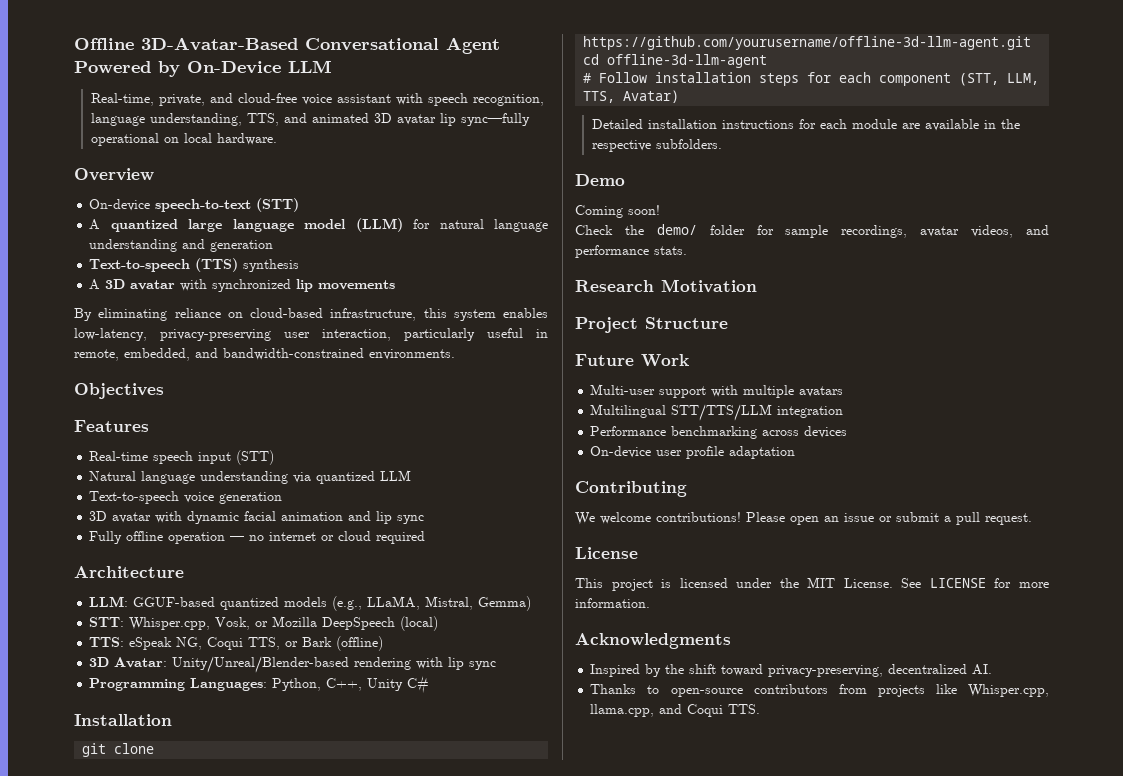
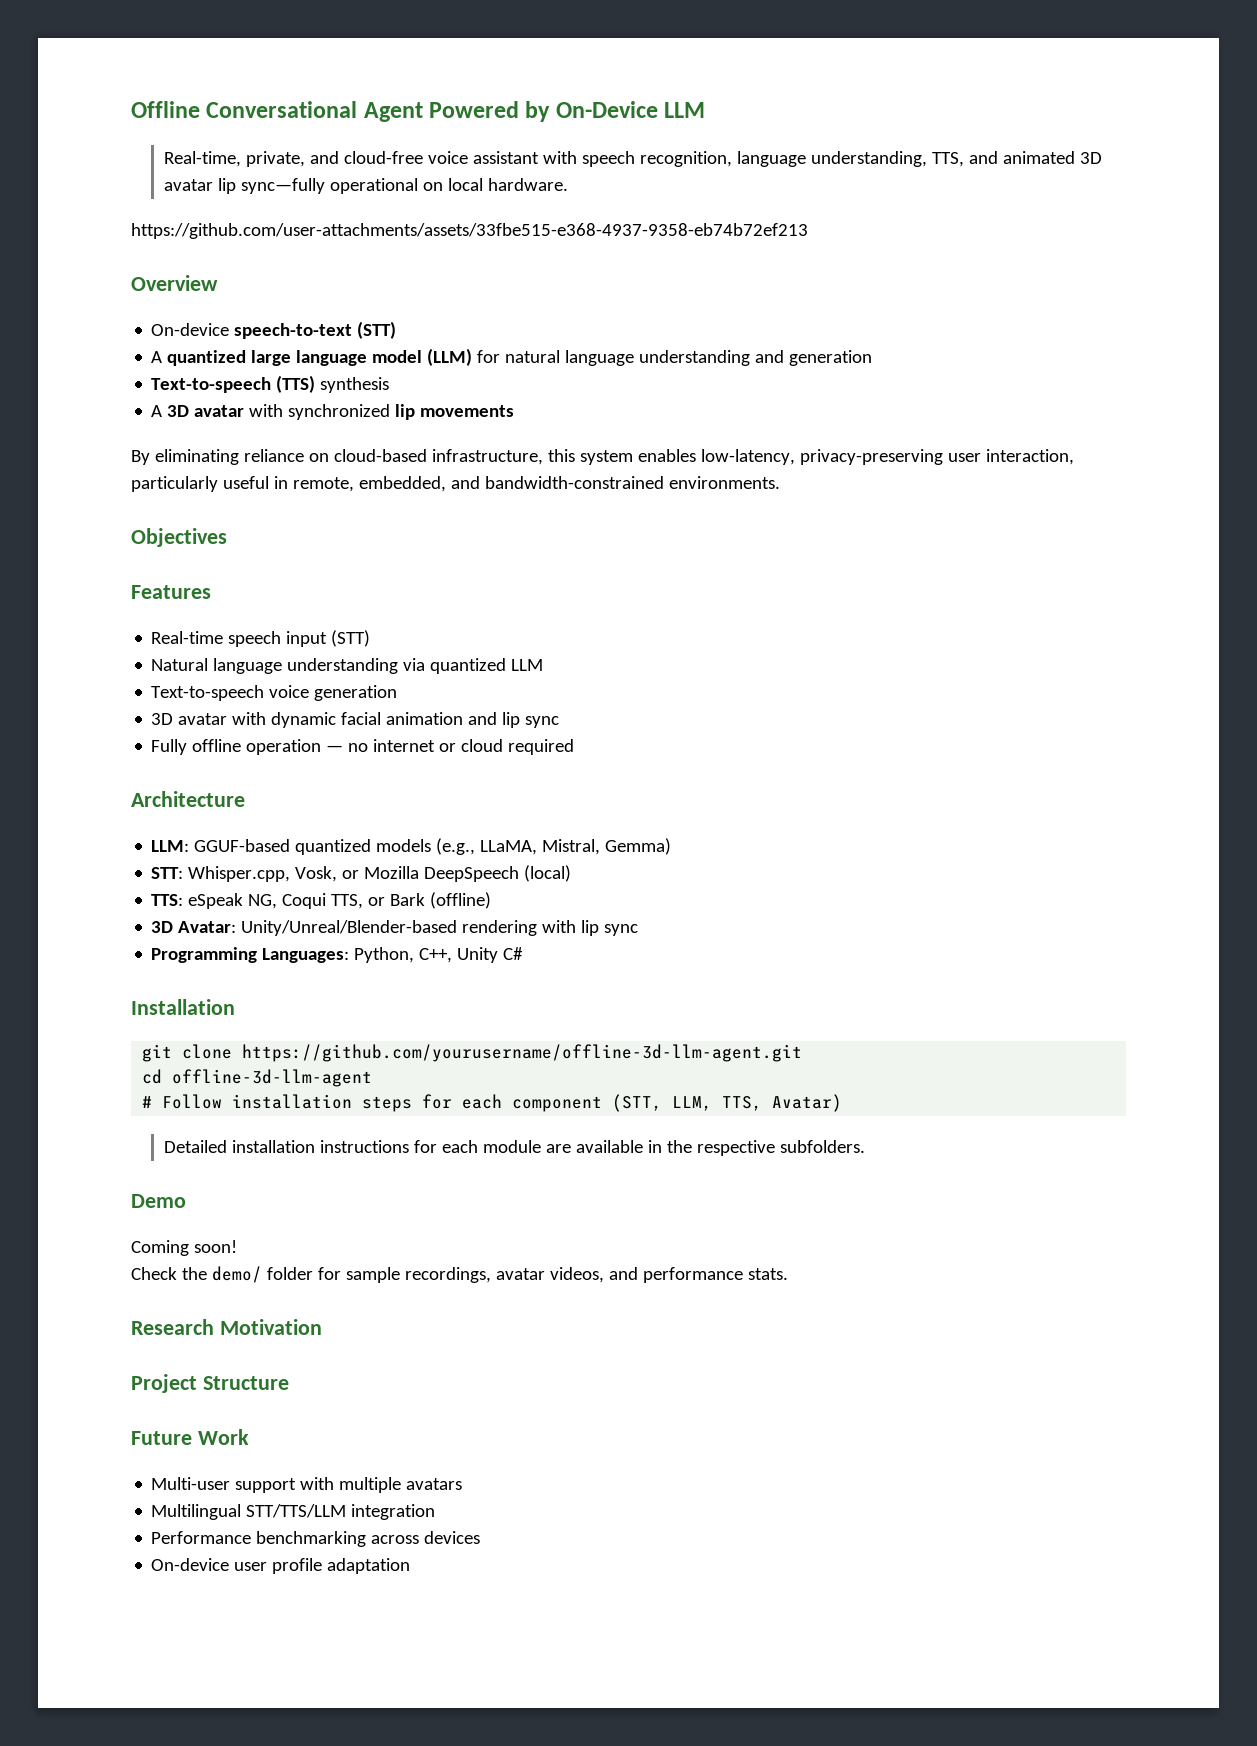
- Offline 3D-Avatar-Based Conversational Agent Powered by On-Device LLM
+ Offline Conversational Agent Powered by On-Device LLM
+ https://github.com/user-attachments/assets/33fbe515-e368-4937-9358-eb74b72ef213
- Contributing
- We welcome contributions! Please open an issue or submit a pull request.
- License
- This project is licensed under the MIT License. See LICENSE for more information.
- Acknowledgments
- Inspired by the shift toward privacy-preserving, decentralized AI.
- Thanks to open-source contributors from projects like Whisper.cpp, llama.cpp, and Coqui TTS.

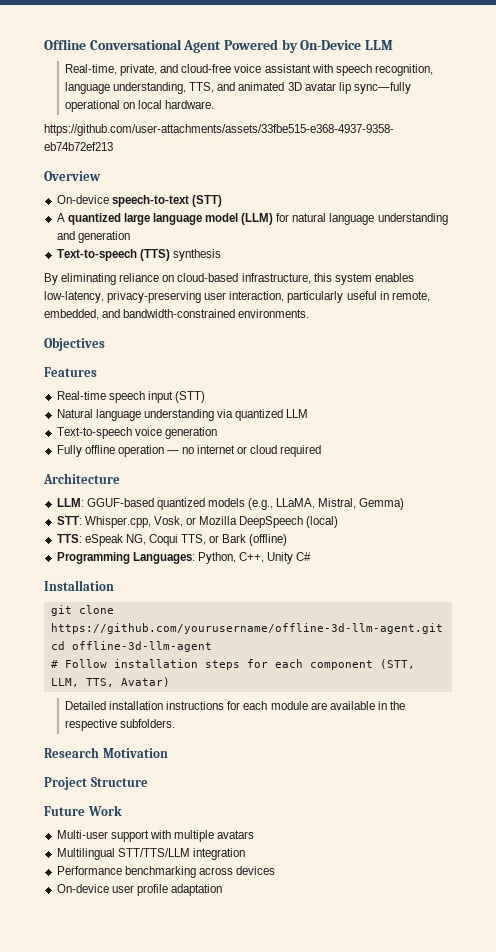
- A 3D avatar with synchronized lip movements
- 3D avatar with dynamic facial animation and lip sync
- 3D Avatar: Unity/Unreal/Blender-based rendering with lip sync
- Demo
- Coming soon!
- Check the demo/ folder for sample recordings, avatar videos, and performance stats.

